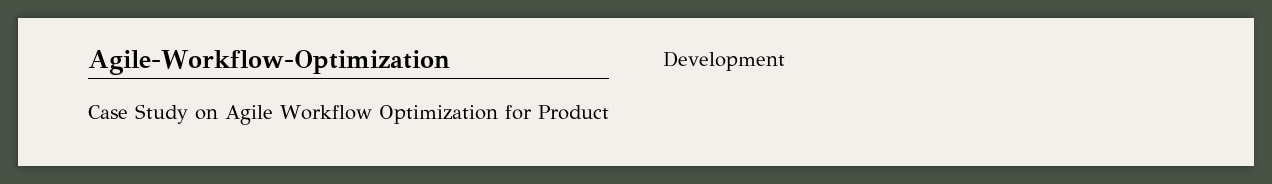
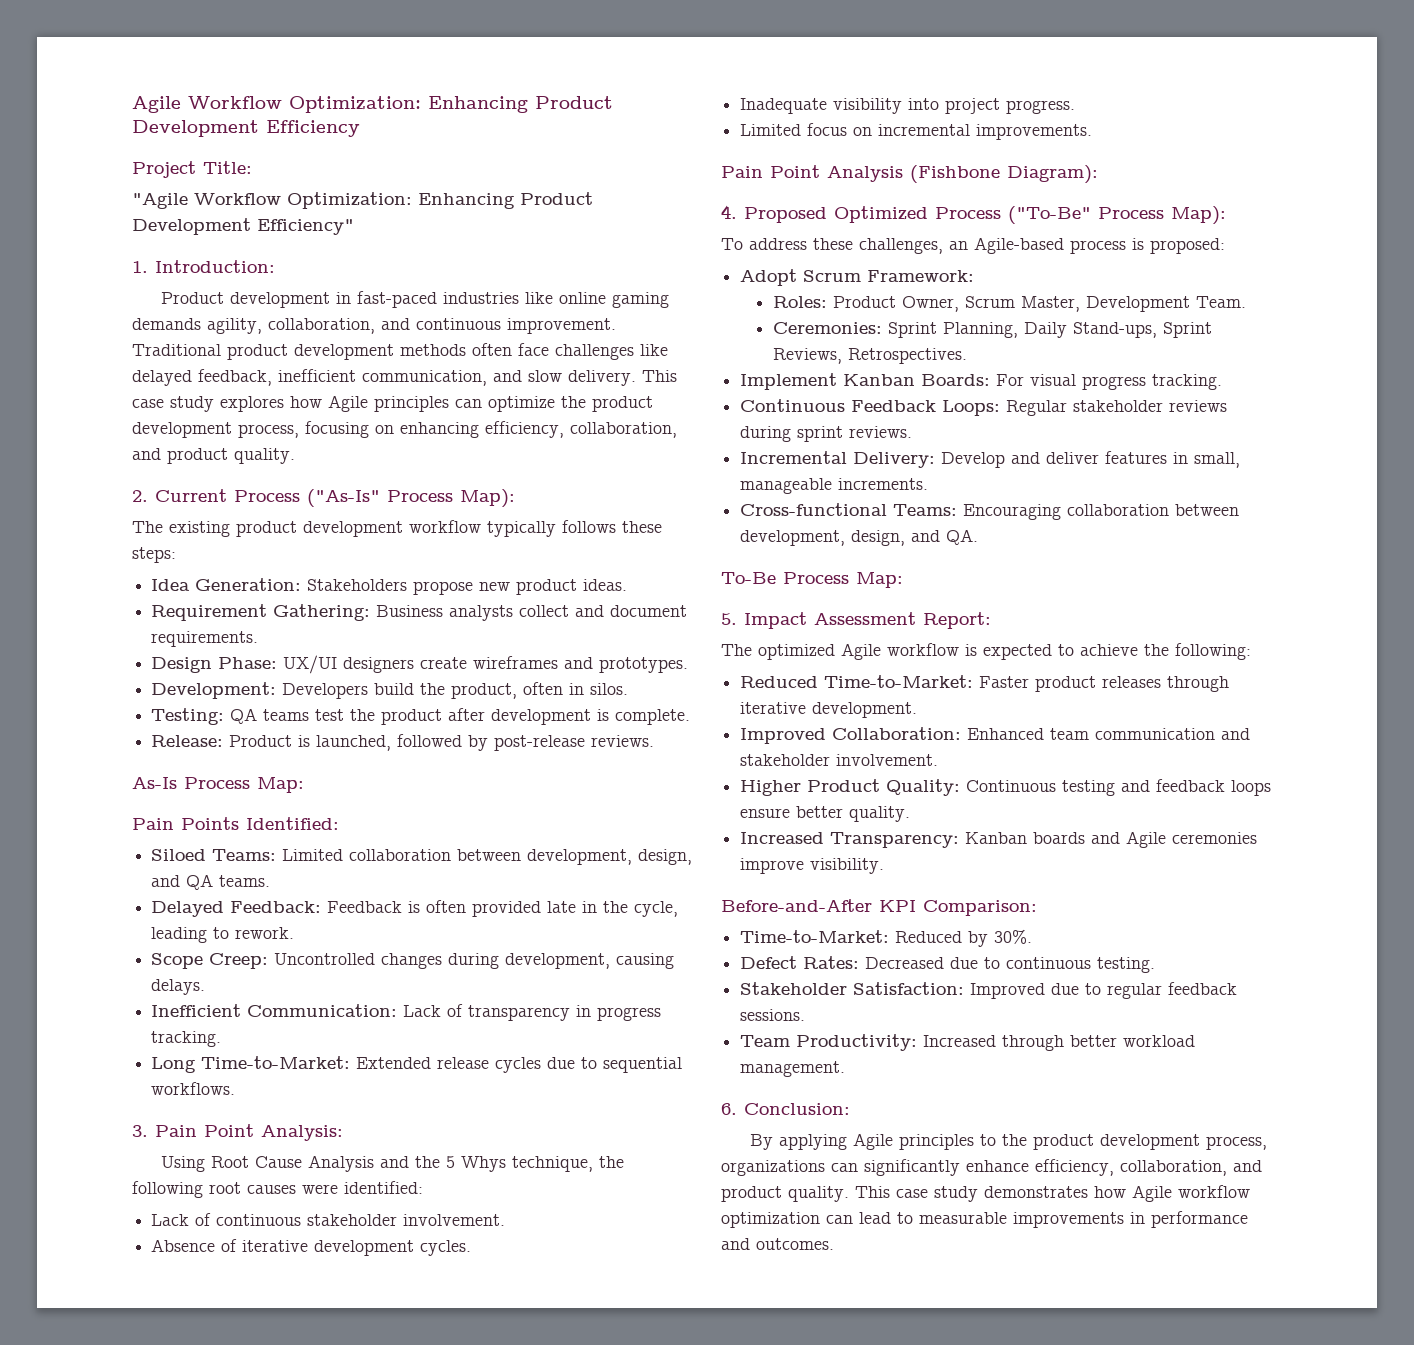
- Agile-Workflow-Optimization
- Case Study on Agile Workflow Optimization for Product Development
+ Agile Workflow Optimization: Enhancing Product Development Efficiency
+ Project Title:
+ "Agile Workflow Optimization: Enhancing Product Development Efficiency"
+ 1. Introduction:
+ Product development in fast-paced industries like online gaming demands agility, collaboration, and continuous improvement. Traditional product development methods often face challenges like delayed feedback, inefficient communication, and slow delivery. This case study explores how Agile principles can optimize the product development process, focusing on enhancing efficiency, collaboration, and product quality.
+ 2. Current Process ("As-Is" Process Map):
+ The existing product development workflow typically follows these steps:
+ Idea Generation: Stakeholders propose new product ideas.
+ Requirement Gathering: Business analysts collect and document requirements.
+ Design Phase: UX/UI designers create wireframes and prototypes.
+ Development: Developers build the product, often in silos.
+ Testing: QA teams test the product after development is complete.
+ Release: Product is launched, followed by post-release reviews.
+ As-Is Process Map:
+ Pain Points Identified:
+ Siloed Teams: Limited collaboration between development, design, and QA teams.
+ Delayed Feedback: Feedback is often provided late in the cycle, leading to rework.
+ Scope Creep: Uncontrolled changes during development, causing delays.
+ Inefficient Communication: Lack of transparency in progress tracking.
+ Long Time-to-Market: Extended release cycles due to sequential workflows.
+ 3. Pain Point Analysis:
+ Using Root Cause Analysis and the 5 Whys technique, the following root causes were identified:
+ Lack of continuous stakeholder involvement.
+ Absence of iterative development cycles.
+ Inadequate visibility into project progress.
+ Limited focus on incremental improvements.
+ Pain Point Analysis (Fishbone Diagram):
+ 4. Proposed Optimized Process ("To-Be" Process Map):
+ To address these challenges, an Agile-based process is proposed:
+ Adopt Scrum Framework:
+ Roles: Product Owner, Scrum Master, Development Team.
+ Ceremonies: Sprint Planning, Daily Stand-ups, Sprint Reviews, Retrospectives.
+ Implement Kanban Boards: For visual progress tracking.
+ Continuous Feedback Loops: Regular stakeholder reviews during sprint reviews.
+ Incremental Delivery: Develop and deliver features in small, manageable increments.
+ Cross-functional Teams: Encouraging collaboration between development, design, and QA.
+ To-Be Process Map:
+ 5. Impact Assessment Report:
+ The optimized Agile workflow is expected to achieve the following:
+ Reduced Time-to-Market: Faster product releases through iterative development.
+ Improved Collaboration: Enhanced team communication and stakeholder involvement.
+ Higher Product Quality: Continuous testing and feedback loops ensure better quality.
+ Increased Transparency: Kanban boards and Agile ceremonies improve visibility.
+ Before-and-After KPI Comparison:
+ Time-to-Market: Reduced by 30%.
+ Defect Rates: Decreased due to continuous testing.
+ Stakeholder Satisfaction: Improved due to regular feedback sessions.
+ Team Productivity: Increased through better workload management.
+ 6. Conclusion:
+ By applying Agile principles to the product development process, organizations can significantly enhance efficiency, collaboration, and product quality. This case study demonstrates how Agile workflow optimization can lead to measurable improvements in performance and outcomes.

